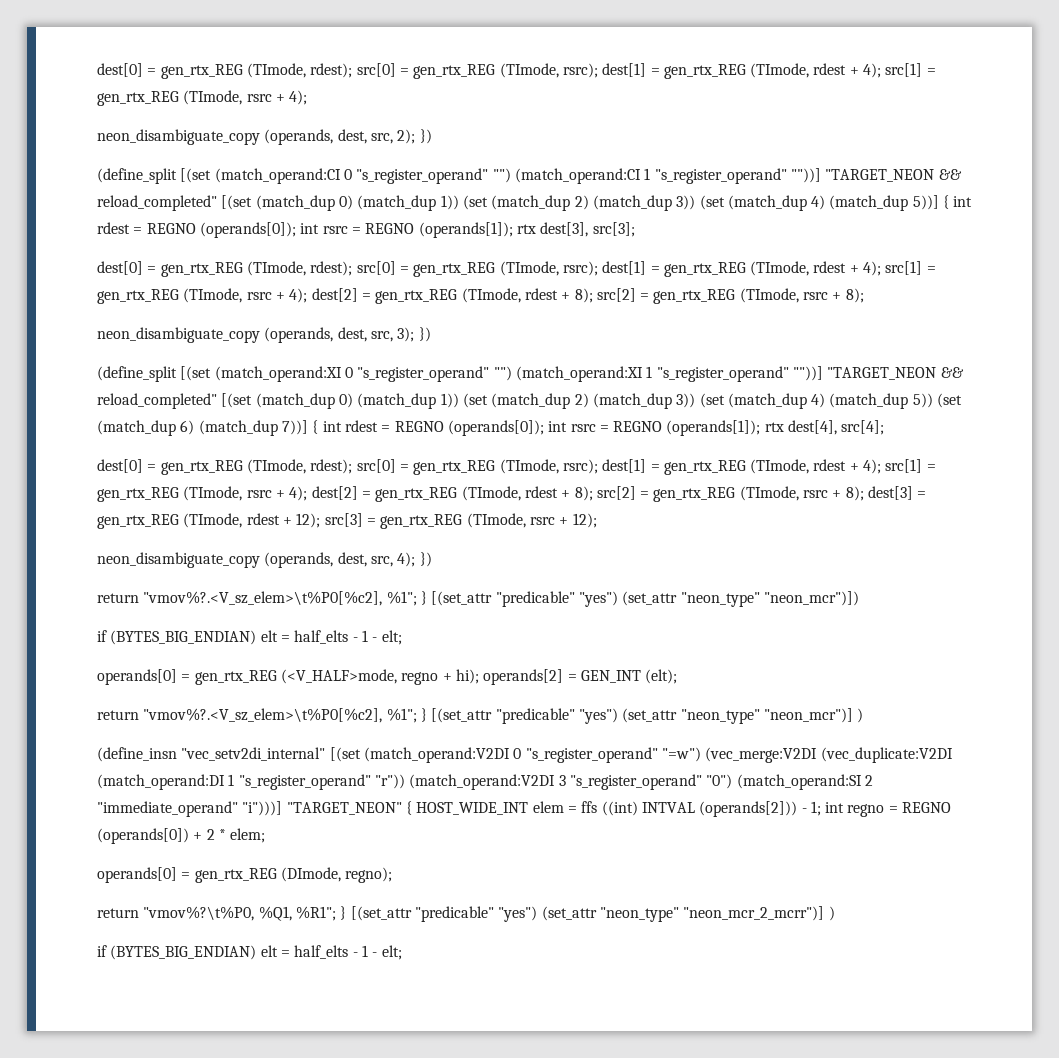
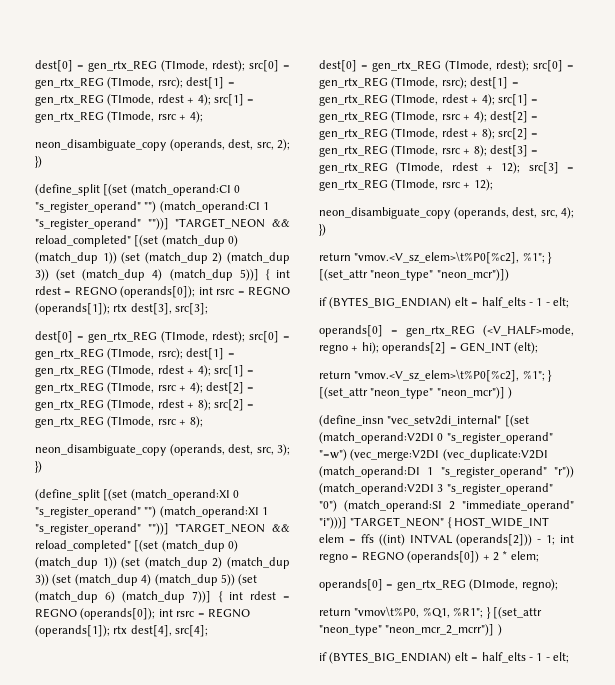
- return "vmov%?.<V_sz_elem>\t%P0[%c2], %1"; } [(set_attr "predicable" "yes") (set_attr "neon_type" "neon_mcr")])
+ return "vmov.<V_sz_elem>\t%P0[%c2], %1"; } [(set_attr "neon_type" "neon_mcr")])
- return "vmov%?.<V_sz_elem>\t%P0[%c2], %1"; } [(set_attr "predicable" "yes") (set_attr "neon_type" "neon_mcr")] )
+ return "vmov.<V_sz_elem>\t%P0[%c2], %1"; } [(set_attr "neon_type" "neon_mcr")] )
- return "vmov%?\t%P0, %Q1, %R1"; } [(set_attr "predicable" "yes") (set_attr "neon_type" "neon_mcr_2_mcrr")] )
+ return "vmov\t%P0, %Q1, %R1"; } [(set_attr "neon_type" "neon_mcr_2_mcrr")] )

